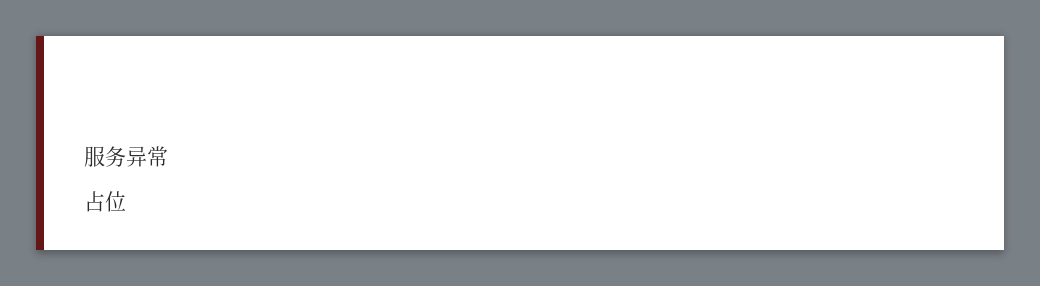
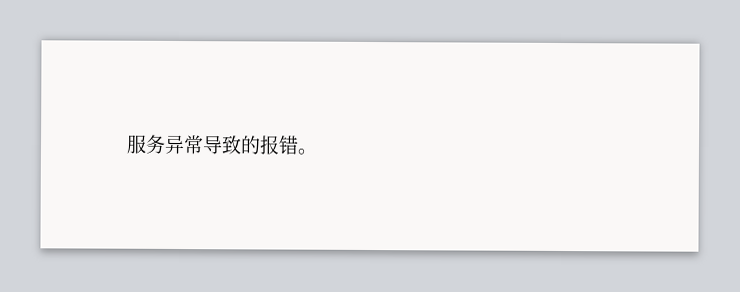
- 服务异常
- 占位
+ 服务异常导致的报错。

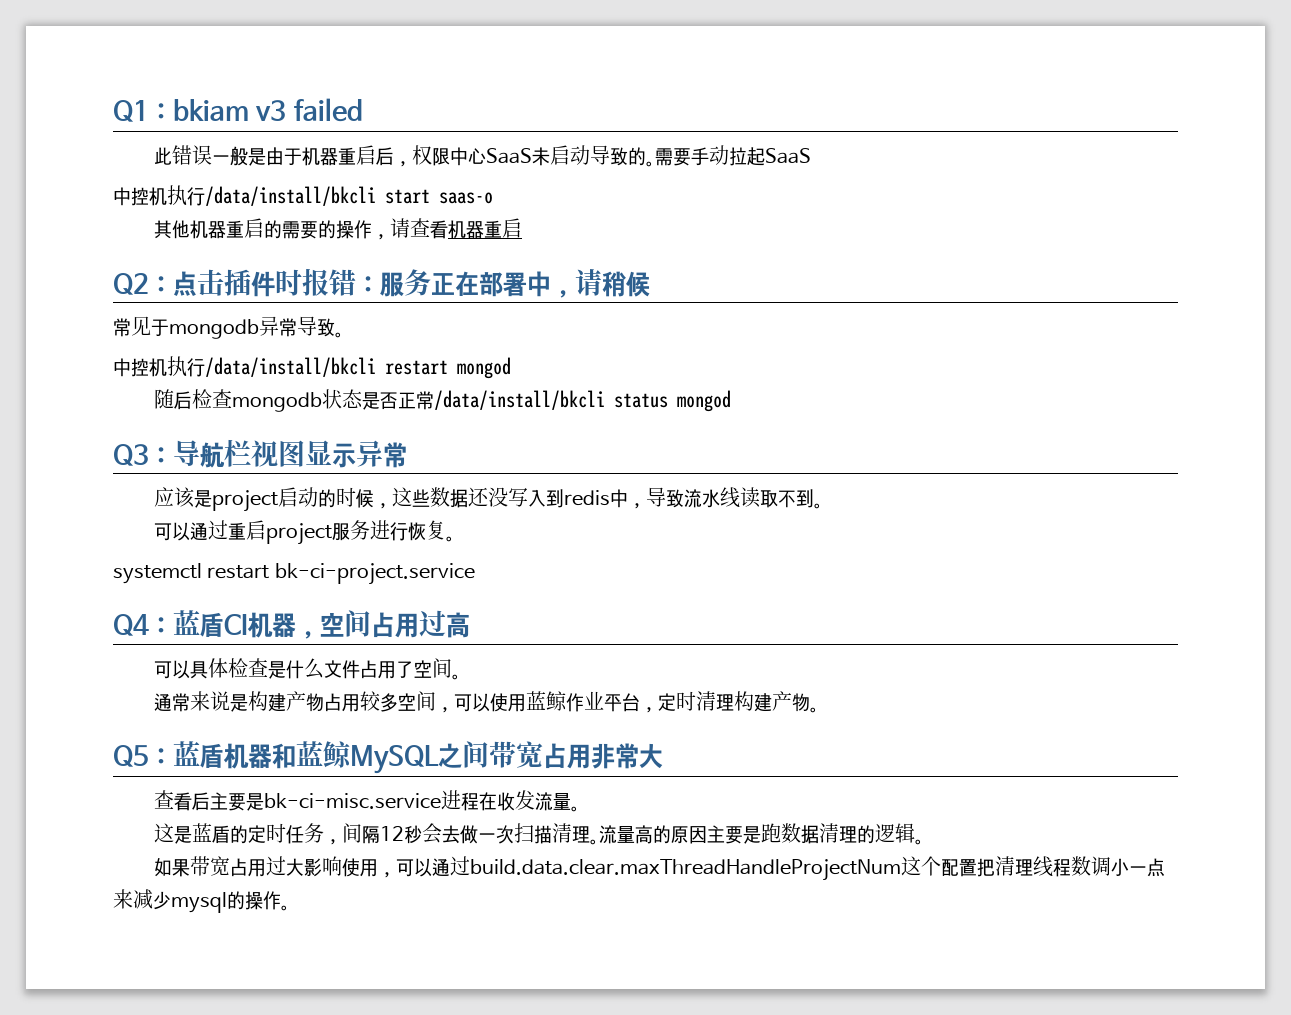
- 服务异常导致的报错。
+ Q1：bkiam v3 failed
+ 此错误一般是由于机器重启后，权限中心SaaS未启动导致的。需要手动拉起SaaS
+ 中控机执行/data/install/bkcli start saas-o
+ 其他机器重启的需要的操作，请查看机器重启
+ Q2：点击插件时报错：服务正在部署中，请稍候
+ 常见于mongodb异常导致。
+ 中控机执行/data/install/bkcli restart mongod
+ 随后检查mongodb状态是否正常/data/install/bkcli status mongod
+ Q3：导航栏视图显示异常
+ 应该是project启动的时候，这些数据还没写入到redis中，导致流水线读取不到。
+ 可以通过重启project服务进行恢复。
+ systemctl restart bk-ci-project.service
+ Q4：蓝盾CI机器，空间占用过高
+ 可以具体检查是什么文件占用了空间。
+ 通常来说是构建产物占用较多空间，可以使用蓝鲸作业平台，定时清理构建产物。
+ Q5：蓝盾机器和蓝鲸MySQL之间带宽占用非常大
+ 查看后主要是bk-ci-misc.service进程在收发流量。
+ 这是蓝盾的定时任务，间隔12秒会去做一次扫描清理。流量高的原因主要是跑数据清理的逻辑。
+ 如果带宽占用过大影响使用，可以通过build.data.clear.maxThreadHandleProjectNum这个配置把清理线程数调小一点来减少mysql的操作。

